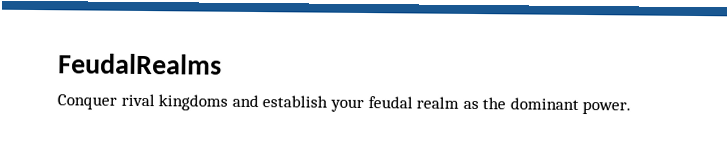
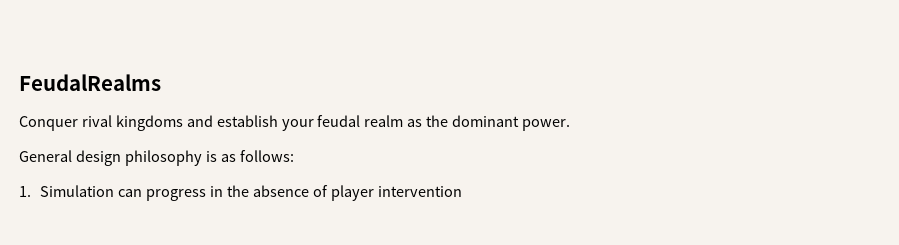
+ General design philosophy is as follows:
+ 1. Simulation can progress in the absence of player intervention

